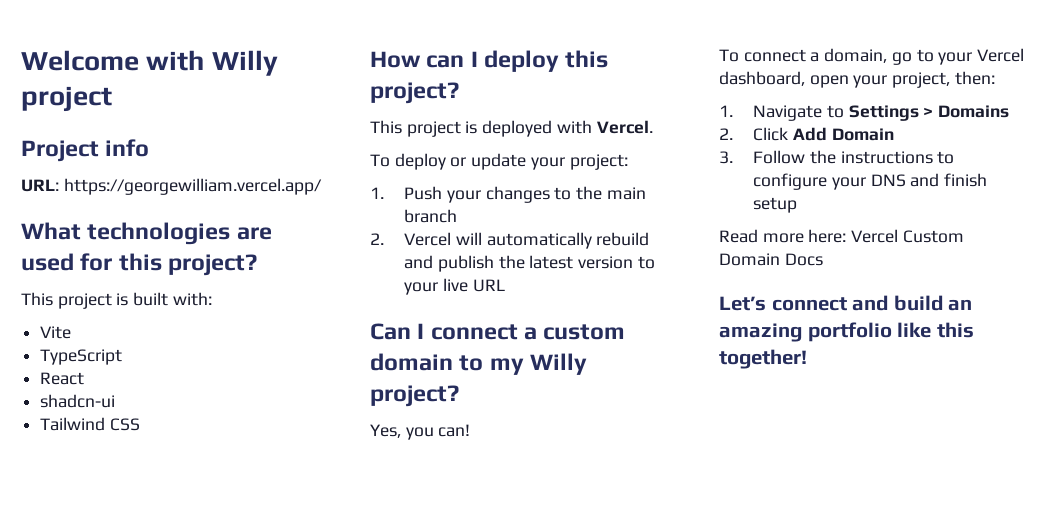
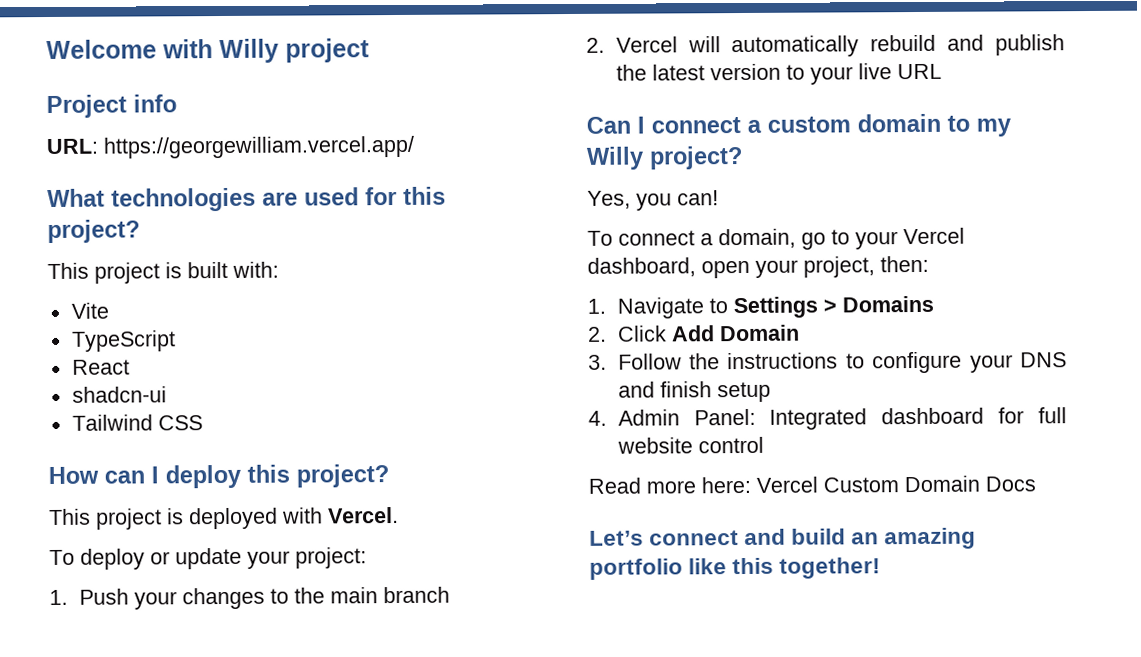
+ 4. Admin Panel: Integrated dashboard for full website control

